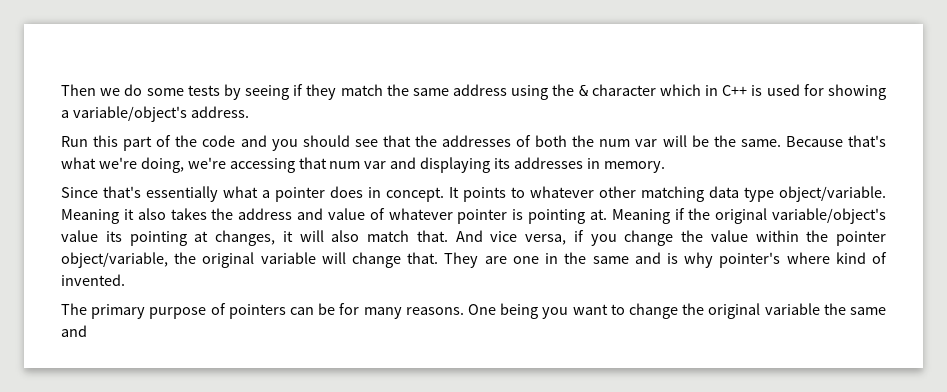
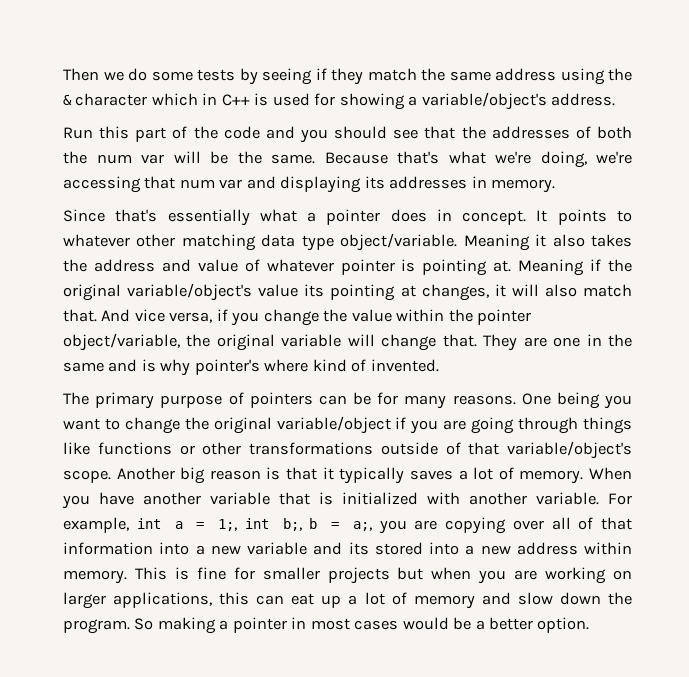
- One being you want to change the original variable the same and
+ One being you want to change the original variable/object if you are going through things like functions or other transformations outside of that variable/object's scope. Another big reason is that it typically saves a lot of memory. When you have another variable that is initialized with another variable. For example, int a = 1;, int b;, b = a;, you are copying over all of that information into a new variable and its stored into a new address within memory. This is fine for smaller projects but when you are working on larger applications, this can eat up a lot of memory and slow down the program. So making a pointer in most cases would be a better option.

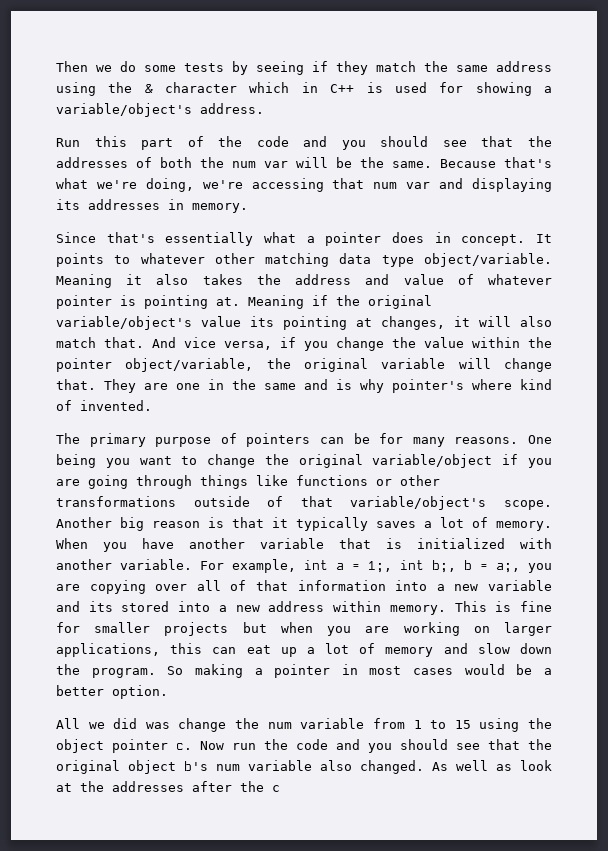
+ All we did was change the num variable from 1 to 15 using the object pointer c. Now run the code and you should see that the original object b's num variable also changed. As well as look at the addresses after the c

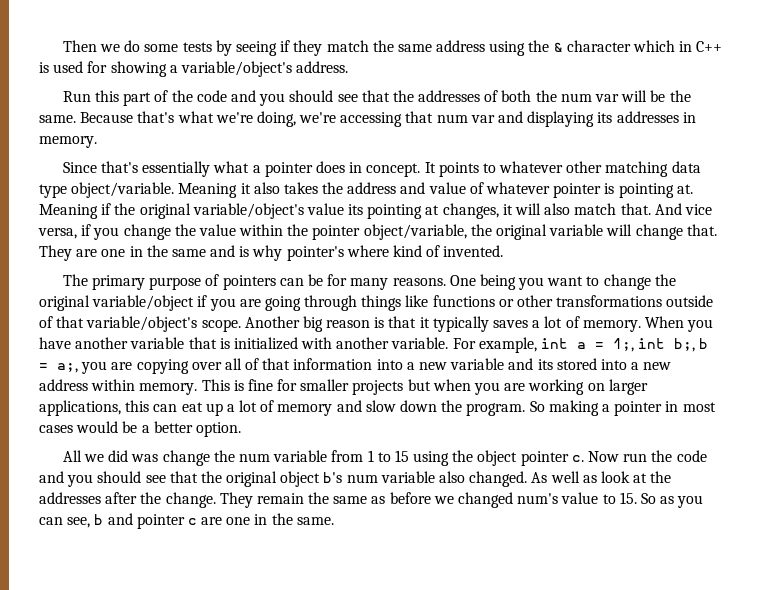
- As well as look at the addresses after the c
+ As well as look at the addresses after the change. They remain the same as before we changed num's value to 15. So as you can see, b and pointer c are one in the same.

